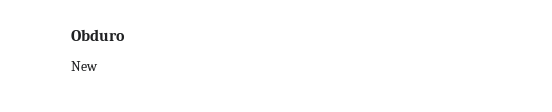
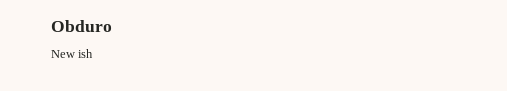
- New
+ New ish

